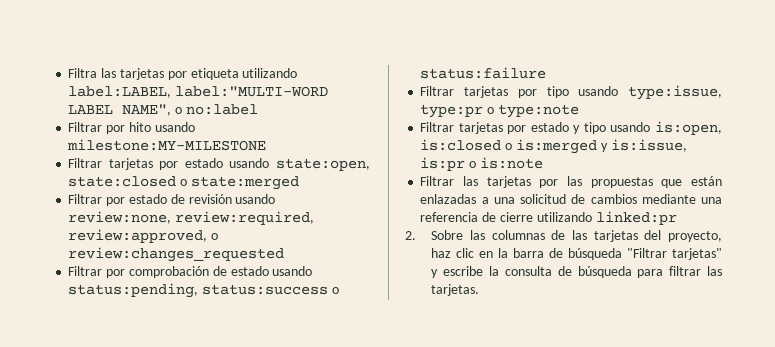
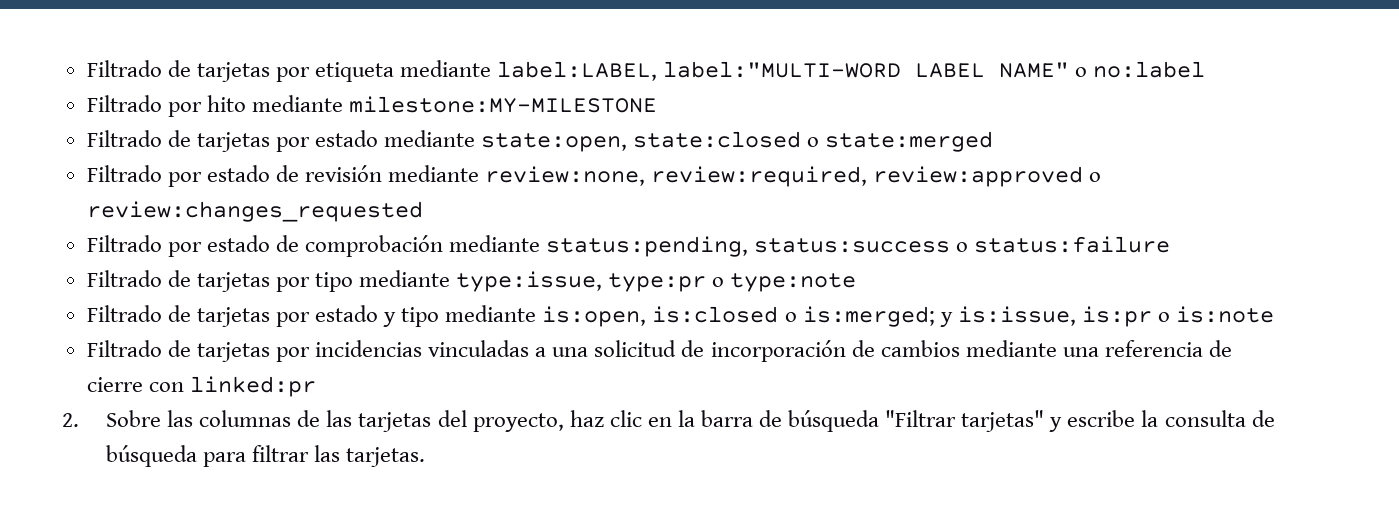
- Filtra las tarjetas por etiqueta utilizando label:LABEL, label:"MULTI-WORD LABEL NAME", o no:label
+ Filtrado de tarjetas por etiqueta mediante label:LABEL, label:"MULTI-WORD LABEL NAME" o no:label
- Filtrar por hito usando milestone:MY-MILESTONE
+ Filtrado por hito mediante milestone:MY-MILESTONE
- Filtrar tarjetas por estado usando state:open, state:closed o state:merged
+ Filtrado de tarjetas por estado mediante state:open, state:closed o state:merged
- Filtrar por estado de revisión usando review:none, review:required, review:approved, o review:changes_requested
+ Filtrado por estado de revisión mediante review:none, review:required, review:approved o review:changes_requested
- Filtrar por comprobación de estado usando status:pending, status:success o status:failure
+ Filtrado por estado de comprobación mediante status:pending, status:success o status:failure
- Filtrar tarjetas por tipo usando type:issue, type:pr o type:note
+ Filtrado de tarjetas por tipo mediante type:issue, type:pr o type:note
- Filtrar tarjetas por estado y tipo usando is:open, is:closed o is:merged y is:issue, is:pr o is:note
+ Filtrado de tarjetas por estado y tipo mediante is:open, is:closed o is:merged; y is:issue, is:pr o is:note
- Filtrar las tarjetas por las propuestas que están enlazadas a una solicitud de cambios mediante una referencia de cierre utilizando linked:pr
+ Filtrado de tarjetas por incidencias vinculadas a una solicitud de incorporación de cambios mediante una referencia de cierre con linked:pr

